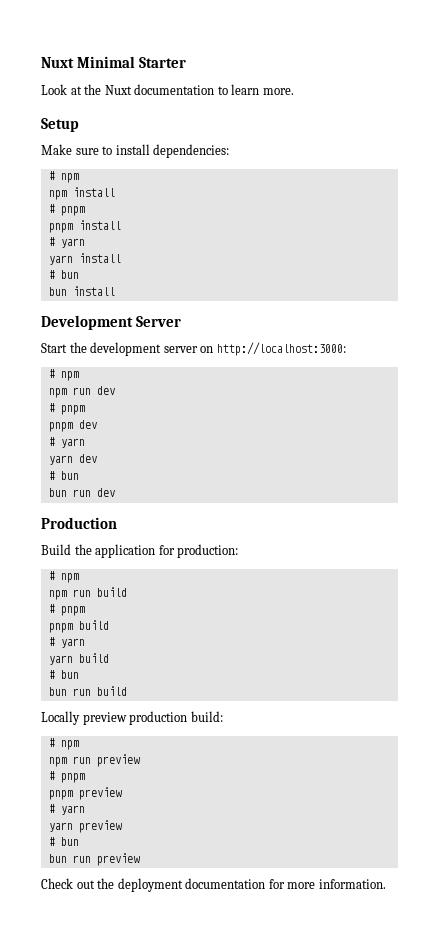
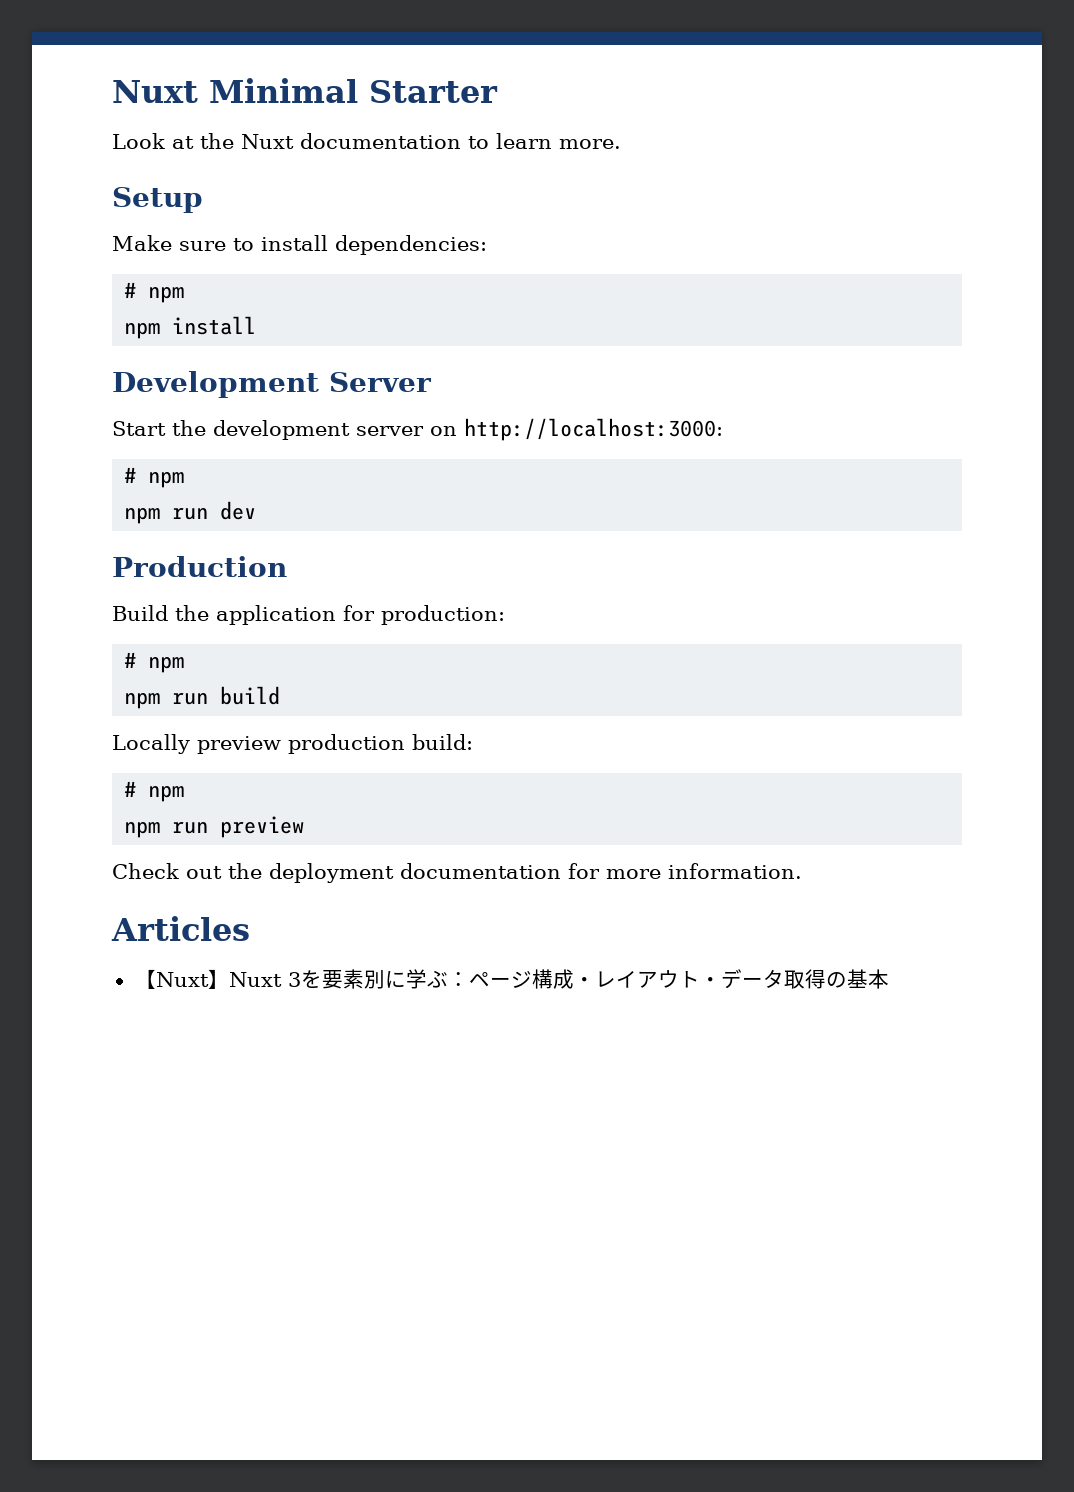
  npm install
- # pnpm
- pnpm install
- # yarn
- yarn install
- # bun
- bun install
  npm run dev
- # pnpm
- pnpm dev
- # yarn
- yarn dev
- # bun
- bun run dev
  npm run build
- # pnpm
- pnpm build
- # yarn
- yarn build
- # bun
- bun run build
  npm run preview
- # pnpm
- pnpm preview
- # yarn
- yarn preview
- # bun
- bun run preview
+ Articles
+ 【Nuxt】Nuxt 3を要素別に学ぶ：ページ構成・レイアウト・データ取得の基本

